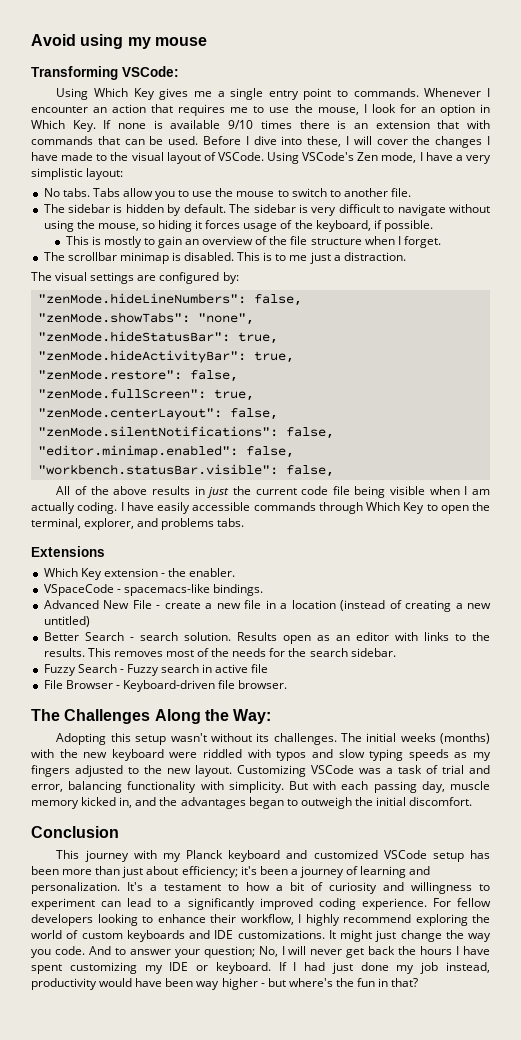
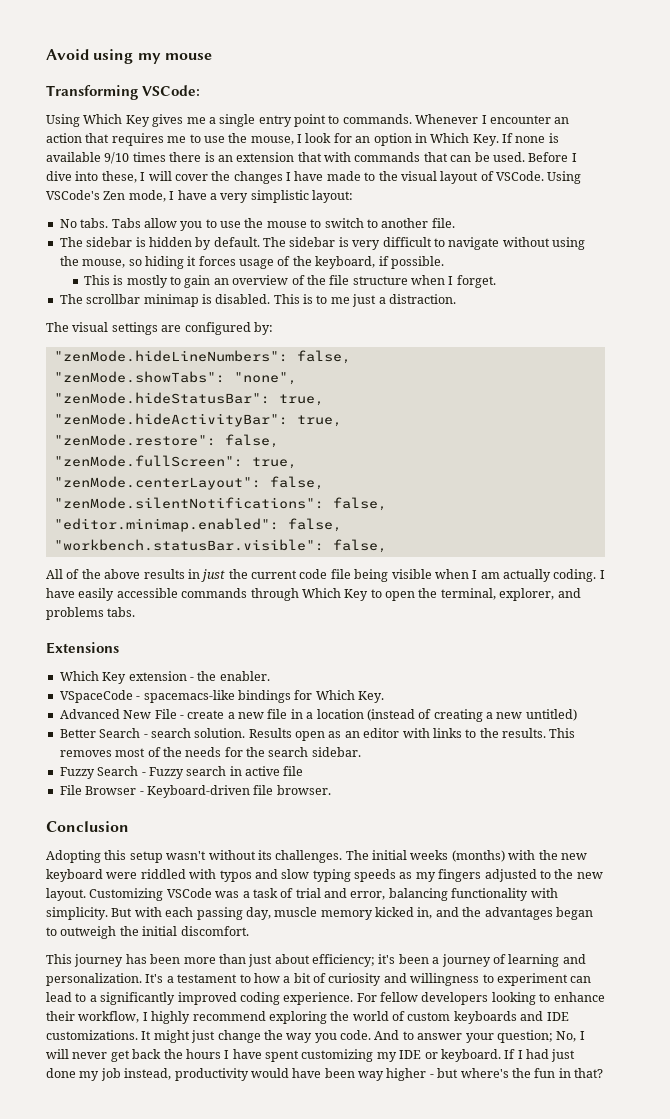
- VSpaceCode - spacemacs-like bindings.
+ VSpaceCode - spacemacs-like bindings for Which Key.
- The Challenges Along the Way:
+ Conclusion
- Conclusion
- This journey with my Planck keyboard and customized VSCode setup has been more than just about efficiency; it's been a journey of learning and personalization.
+ This journey has been more than just about efficiency; it's been a journey of learning and personalization.

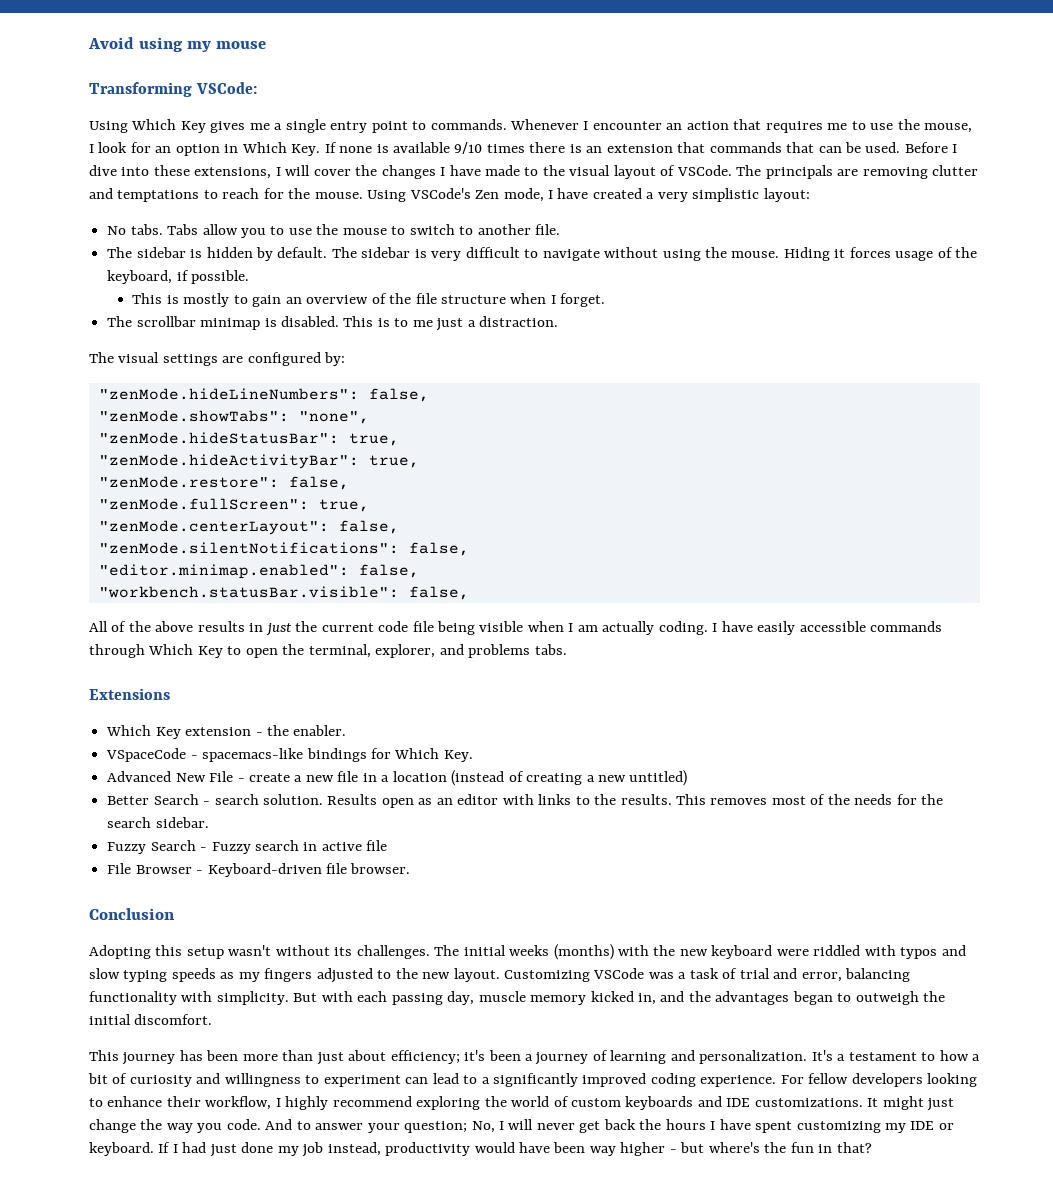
- Whenever I encounter an action that requires me to use the mouse, I look for an option in Which Key. If none is available 9/10 times there is an extension that with commands that can be used.
+ Whenever I encounter an action that requires me to use the mouse, I look for an option in Which Key. If none is available 9/10 times there is an extension that commands that can be used.
- Before I dive into these, I will cover the changes I have made to the visual layout of VSCode.
+ Before I dive into these extensions, I will cover the changes I have made to the visual layout of VSCode.
+ The principals are removing clutter and temptations to reach for the mouse.
- Using VSCode's Zen mode, I have a very simplistic layout:
+ Using VSCode's Zen mode, I have created a very simplistic layout:
- The sidebar is very difficult to navigate without using the mouse, so hiding it forces usage of the keyboard, if possible.
+ The sidebar is very difficult to navigate without using the mouse. Hiding it forces usage of the keyboard, if possible.

